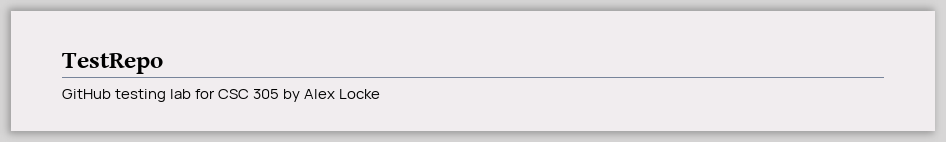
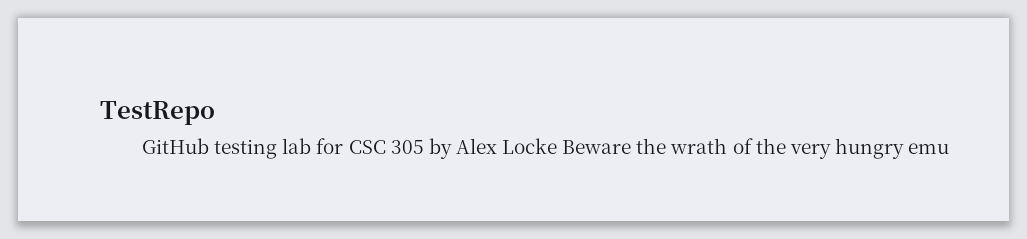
- GitHub testing lab for CSC 305 by Alex Locke
+ GitHub testing lab for CSC 305 by Alex Locke Beware the wrath of the very hungry emu

